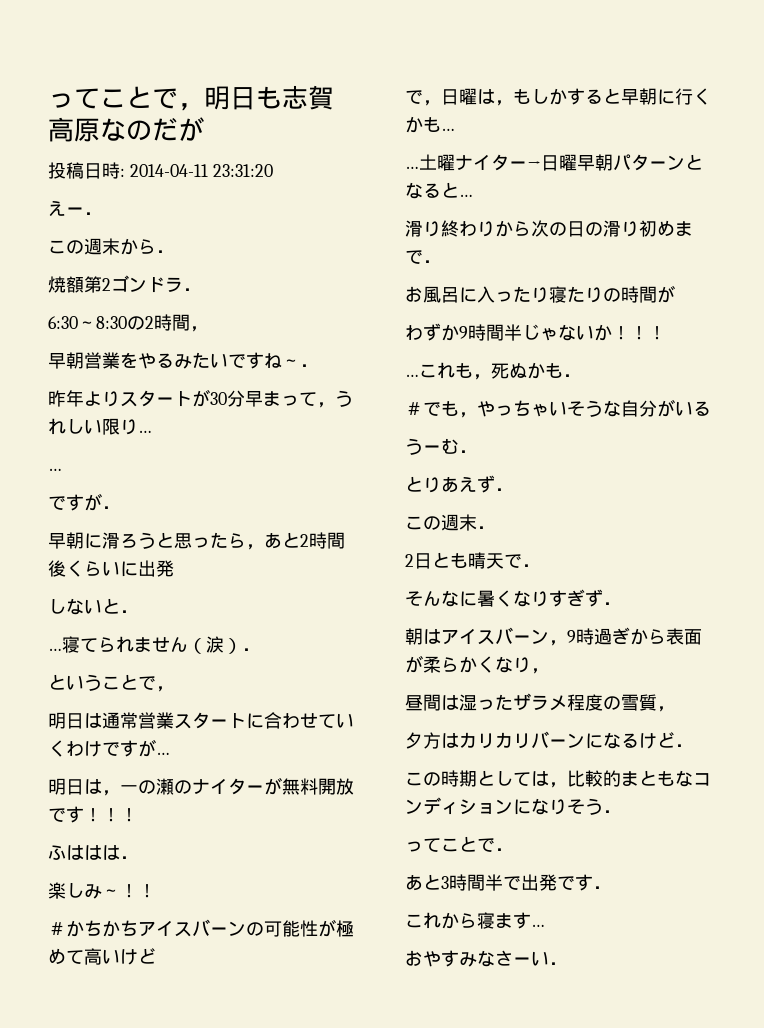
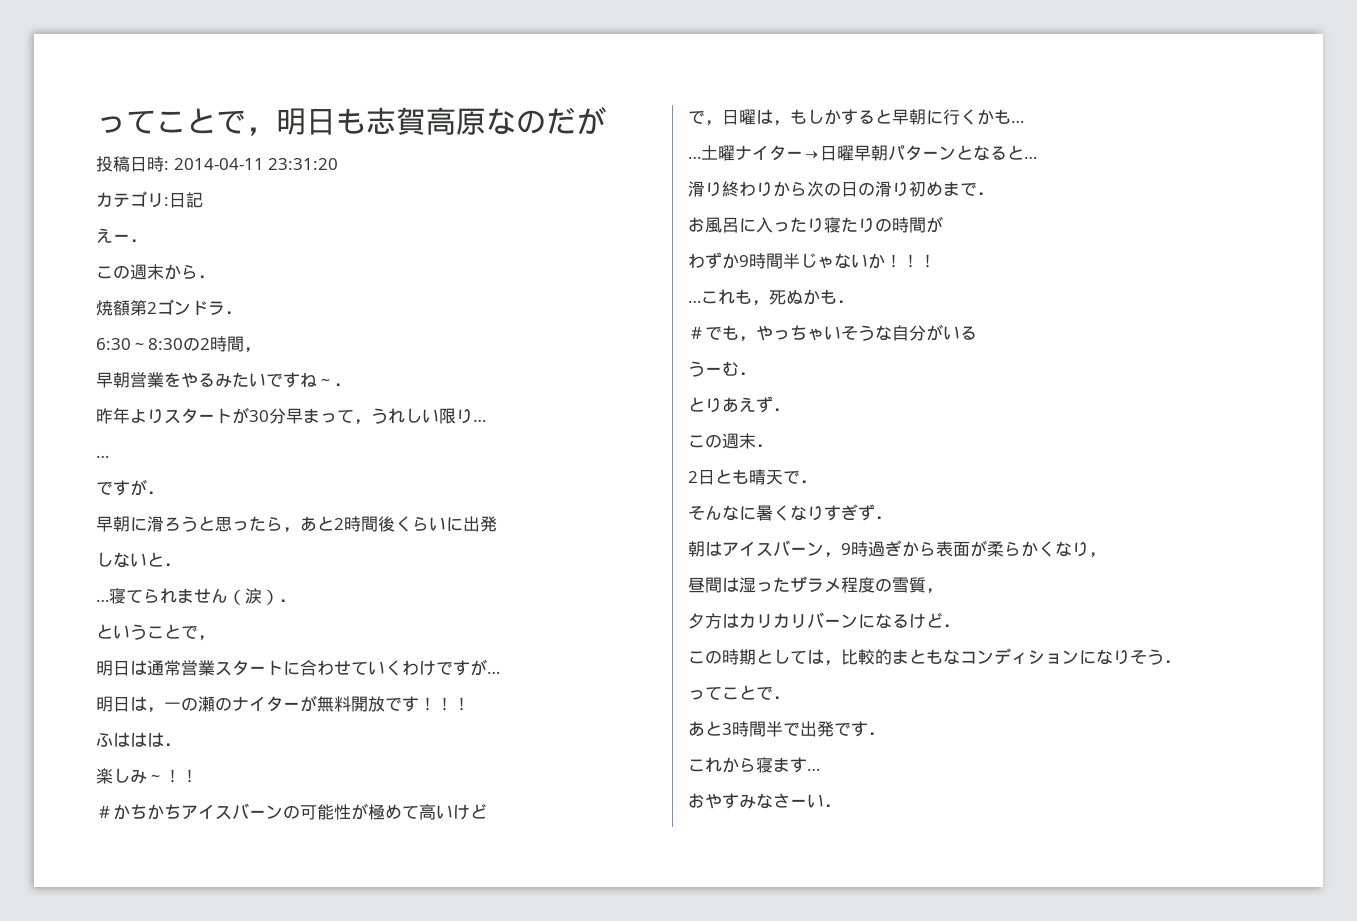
+ カテゴリ:日記

